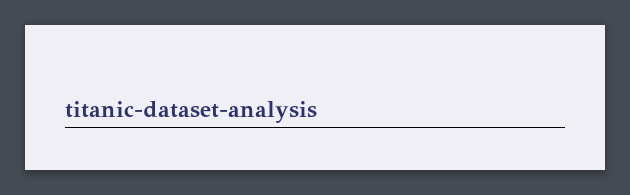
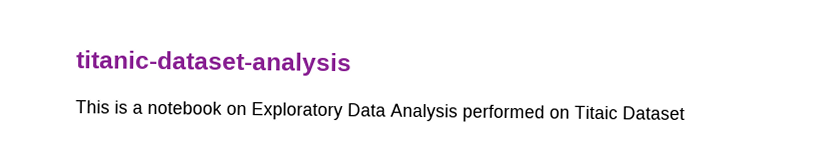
+ This is a notebook on Exploratory Data Analysis performed on Titaic Dataset

